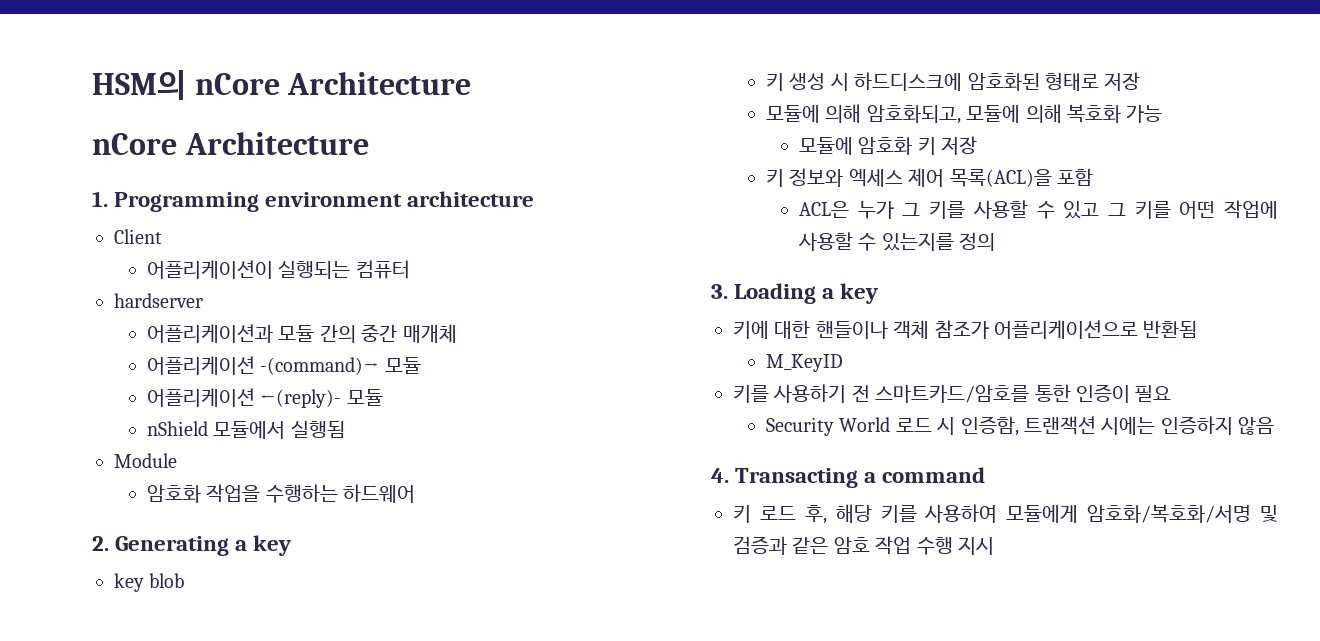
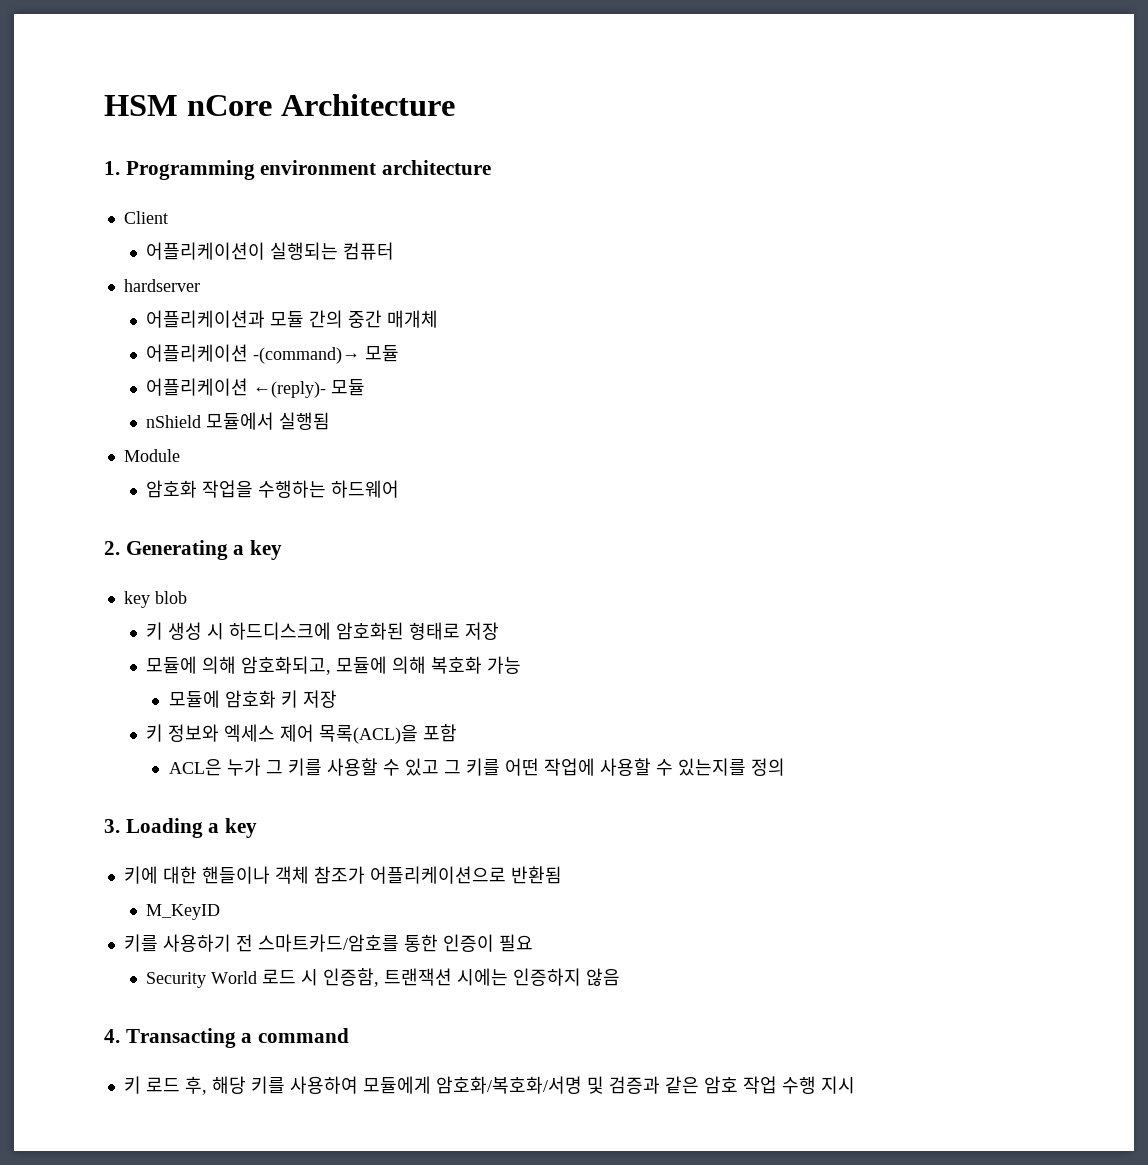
- HSM의 nCore Architecture
- nCore Architecture
+ HSM nCore Architecture

